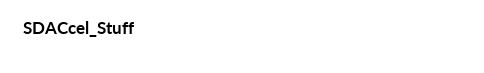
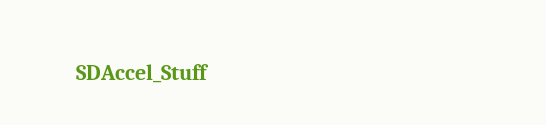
- SDACcel_Stuff
+ SDAccel_Stuff

